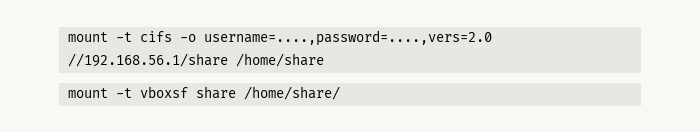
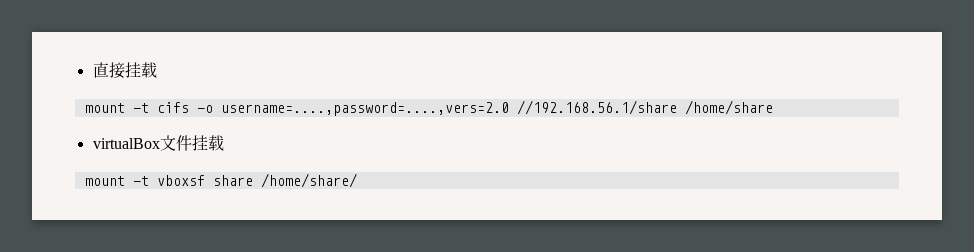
+ 直接挂载
+ virtualBox文件挂载

